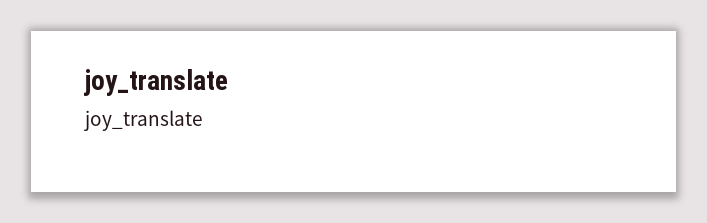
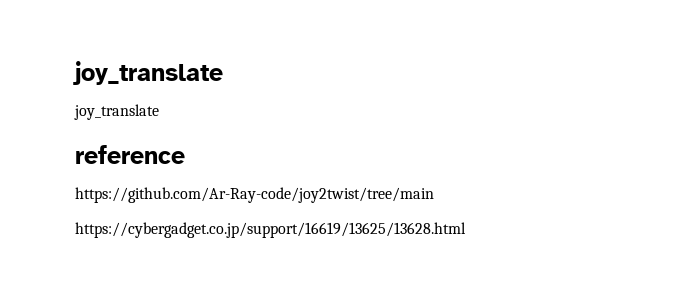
+ reference
+ https://github.com/Ar-Ray-code/joy2twist/tree/main
+ https://cybergadget.co.jp/support/16619/13625/13628.html

